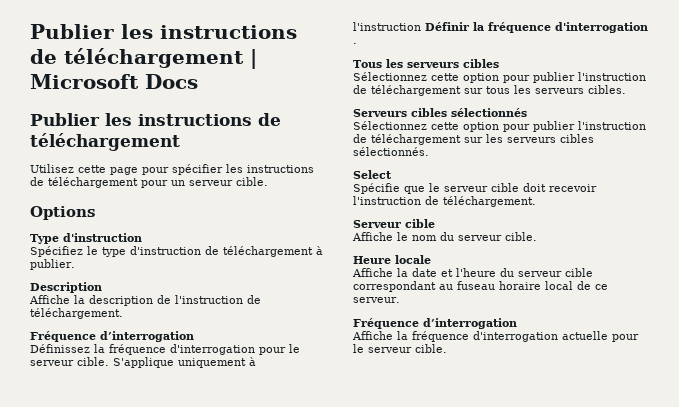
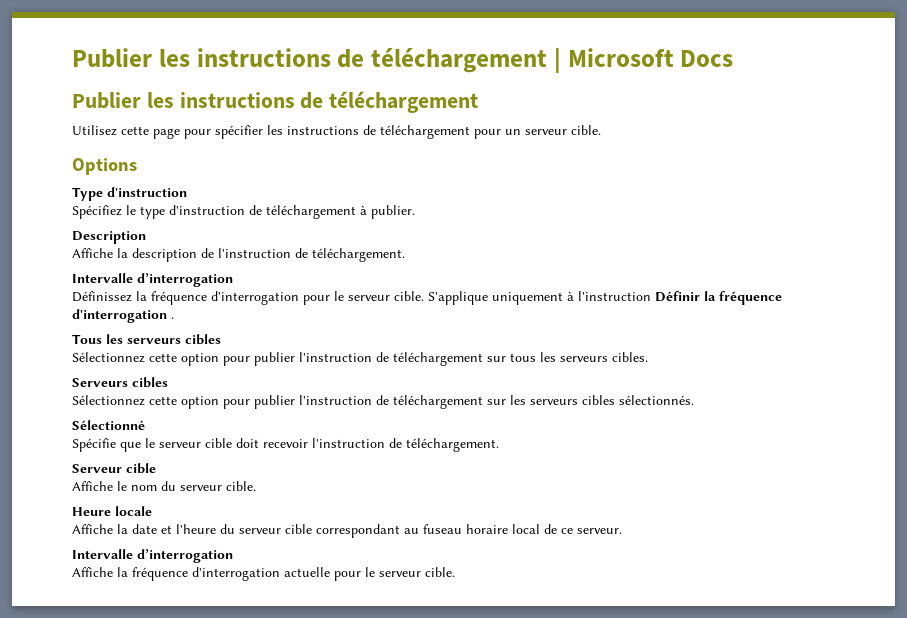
  Affiche la description de l'instruction de téléchargement.
- Fréquence d’interrogation
+ Intervalle d’interrogation
- Serveurs cibles sélectionnés
+ Serveurs cibles
- Select
+ Sélectionné
  Affiche la date et l'heure du serveur cible correspondant au fuseau horaire local de ce serveur.
- Fréquence d’interrogation
+ Intervalle d’interrogation

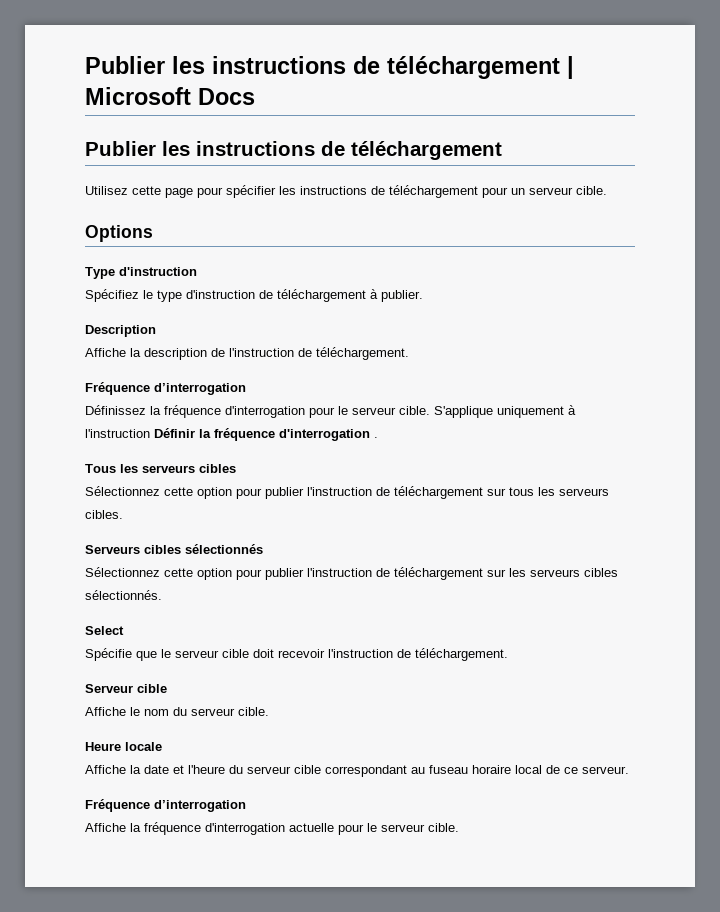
  Affiche la description de l'instruction de téléchargement.
- Intervalle d’interrogation
+ Fréquence d’interrogation
- Serveurs cibles
+ Serveurs cibles sélectionnés
- Sélectionné
+ Select
  Affiche la date et l'heure du serveur cible correspondant au fuseau horaire local de ce serveur.
- Intervalle d’interrogation
+ Fréquence d’interrogation

